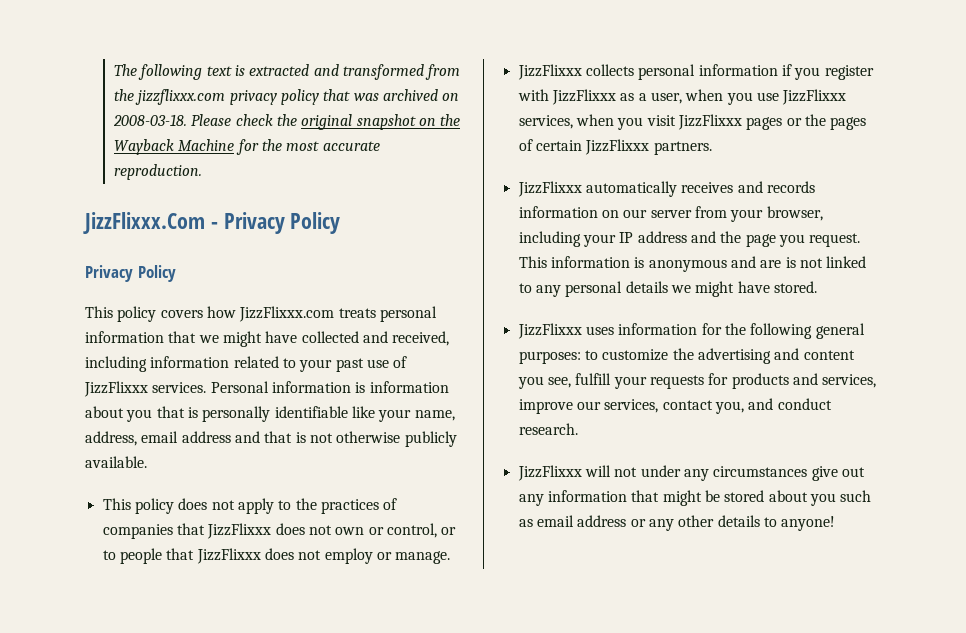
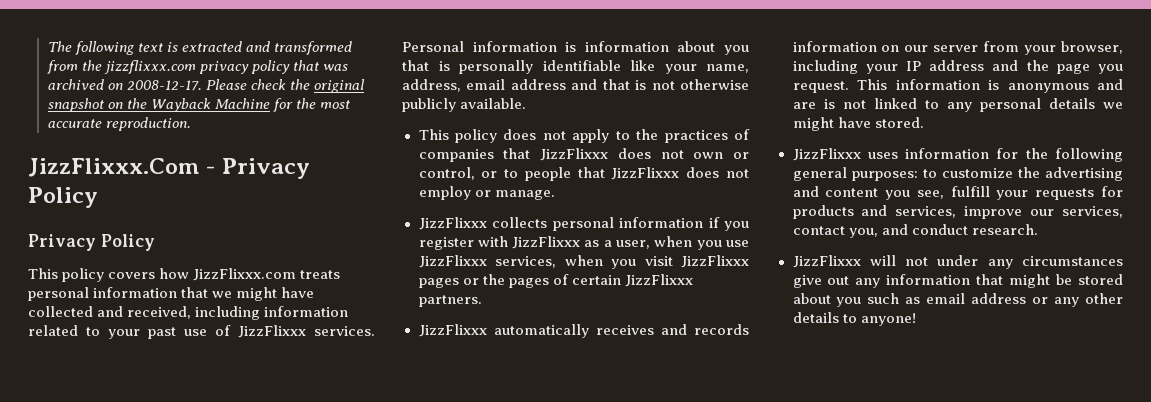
- The following text is extracted and transformed from the jizzflixxx.com privacy policy that was archived on 2008-03-18.
+ The following text is extracted and transformed from the jizzflixxx.com privacy policy that was archived on 2008-12-17.

